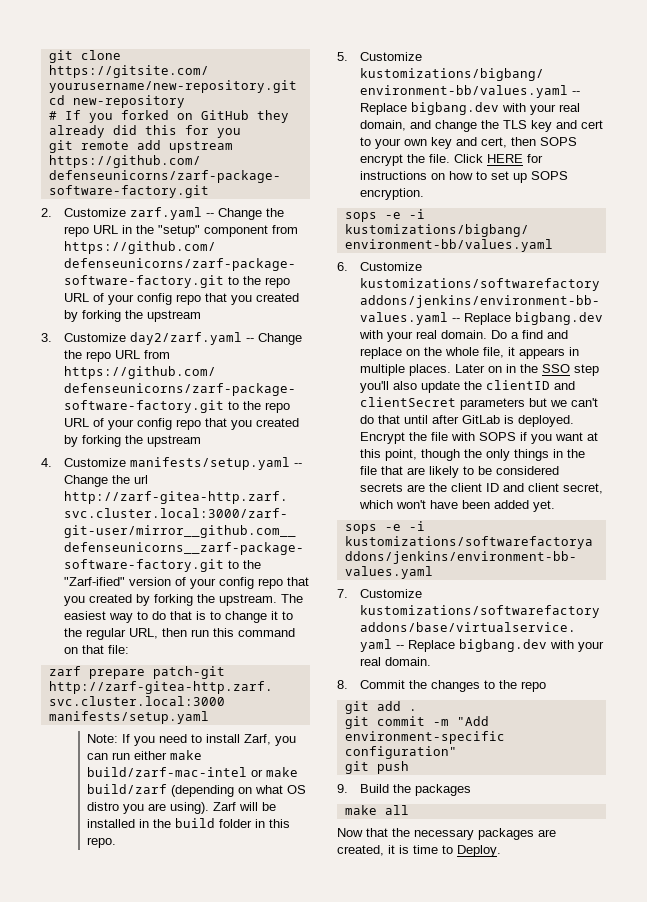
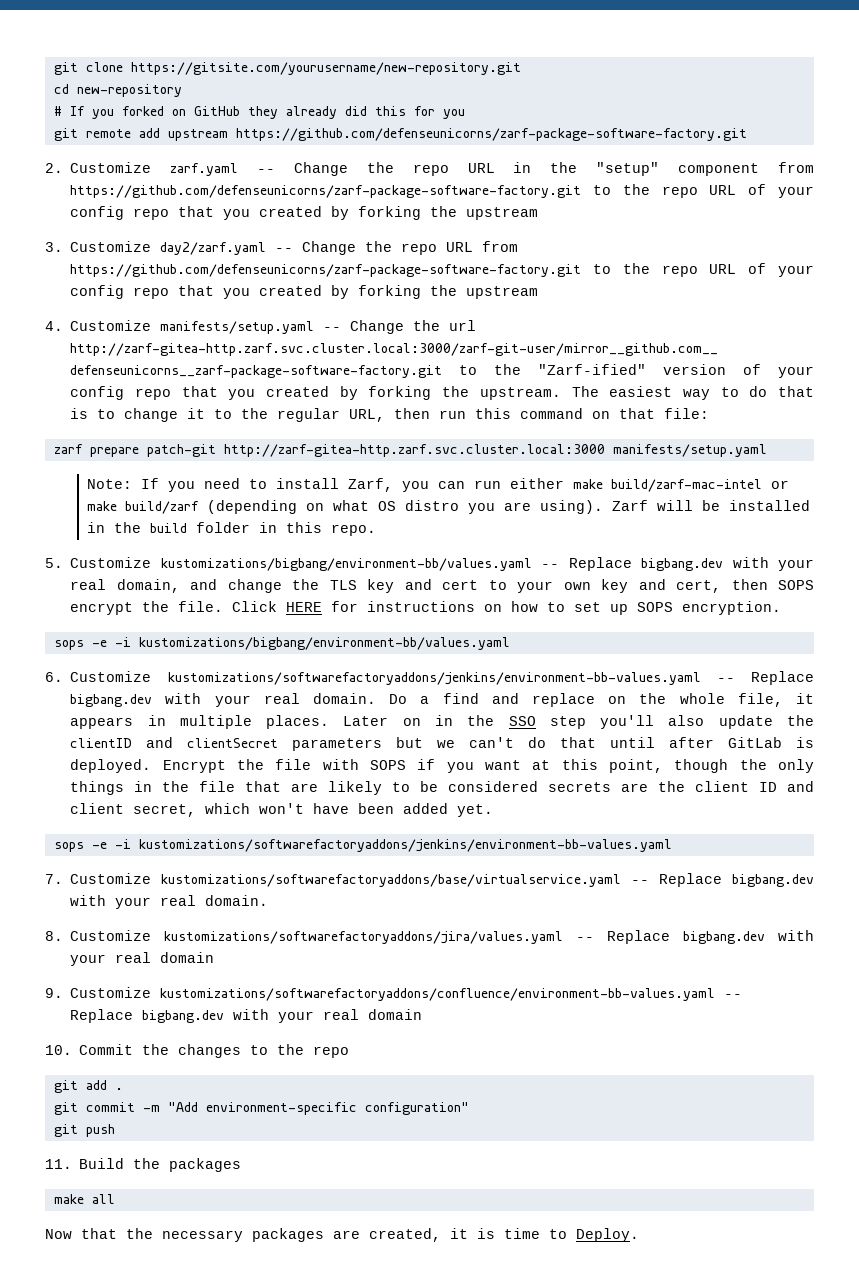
- 8. Commit the changes to the repo
+ 8. Customize kustomizations/softwarefactoryaddons/jira/values.yaml -- Replace bigbang.dev with your real domain
+ 9. Customize kustomizations/softwarefactoryaddons/confluence/environment-bb-values.yaml -- Replace bigbang.dev with your real domain
+ 10. Commit the changes to the repo
- 9. Build the packages
+ 11. Build the packages

